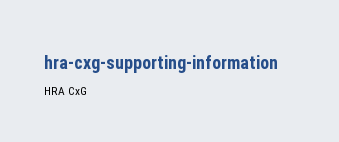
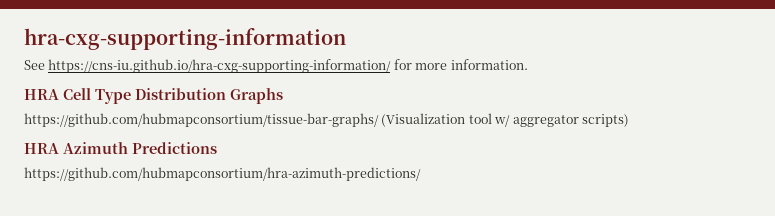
- HRA CxG
+ See https://cns-iu.github.io/hra-cxg-supporting-information/ for more information.
+ HRA Cell Type Distribution Graphs
+ https://github.com/hubmapconsortium/tissue-bar-graphs/ (Visualization tool w/ aggregator scripts)
+ HRA Azimuth Predictions
+ https://github.com/hubmapconsortium/hra-azimuth-predictions/

